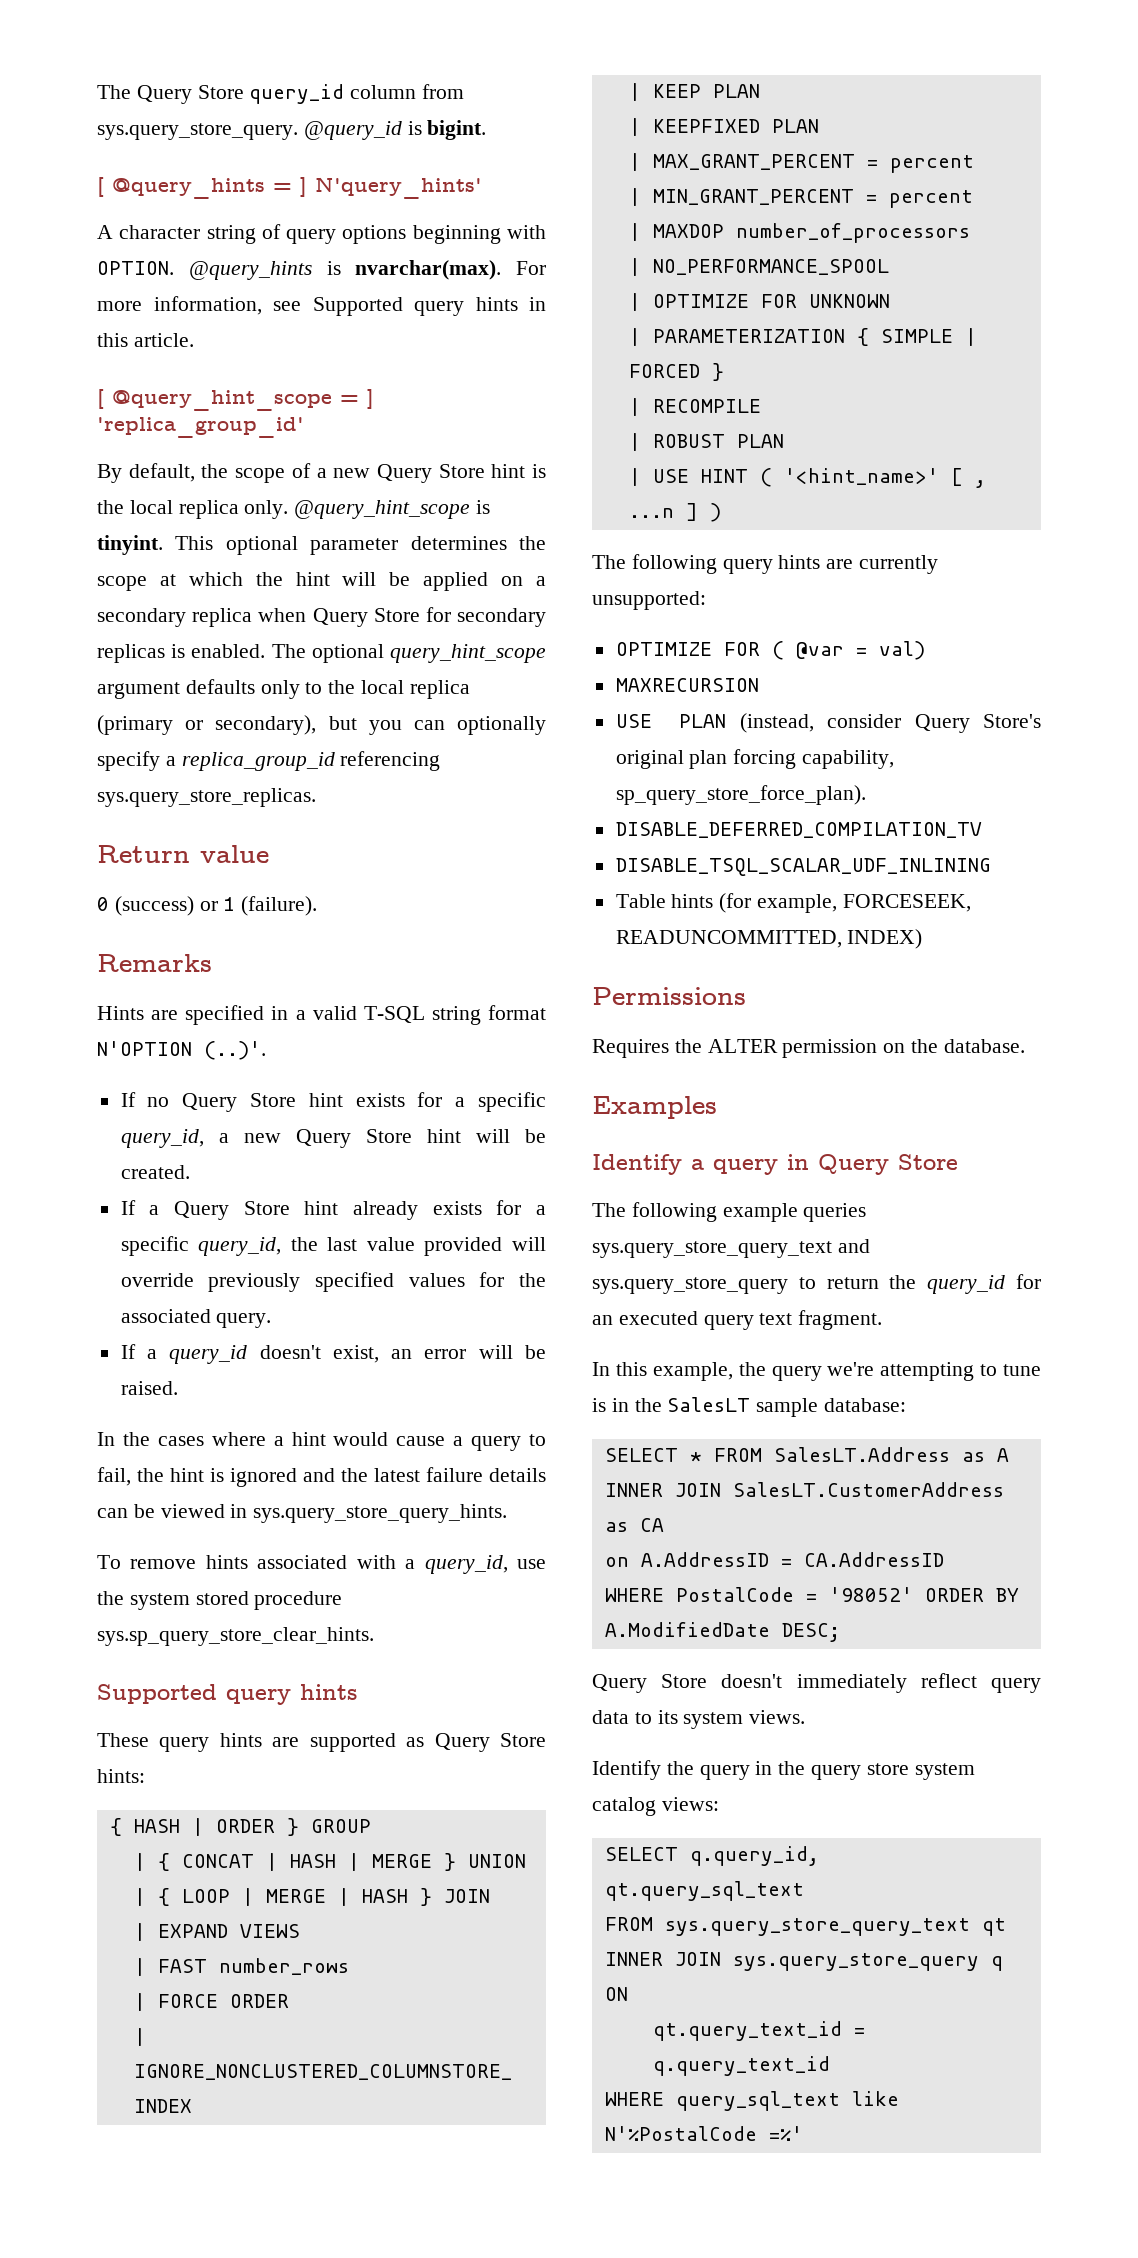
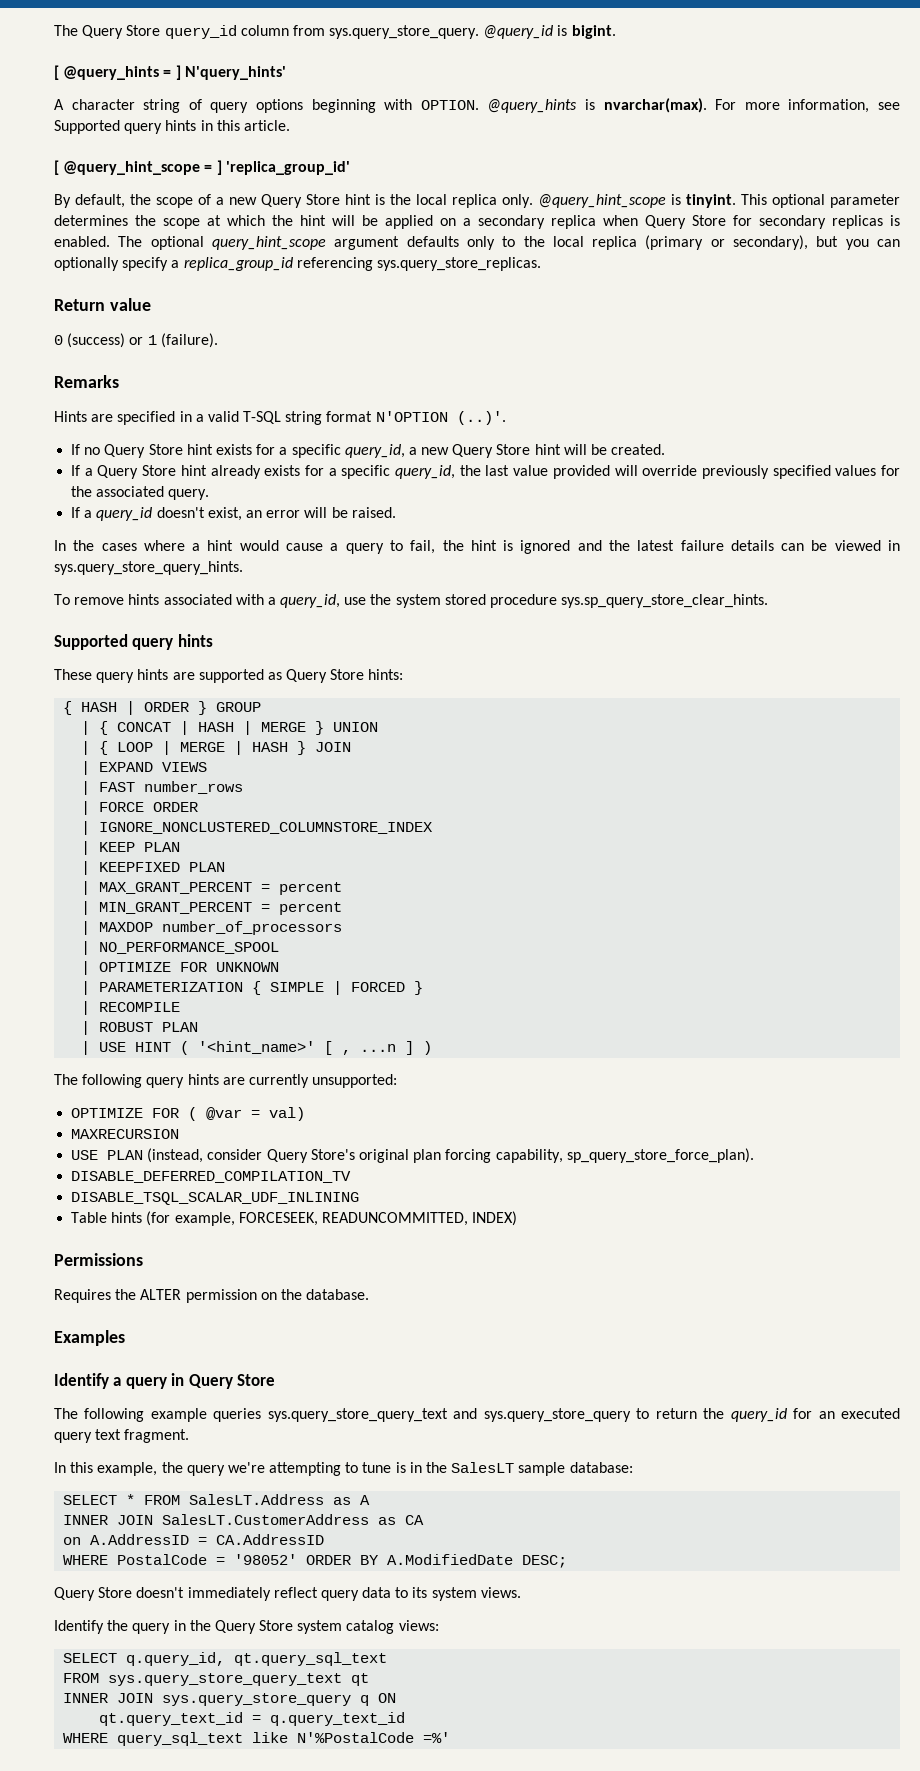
- Identify the query in the query store system catalog views:
+ Identify the query in the Query Store system catalog views:

